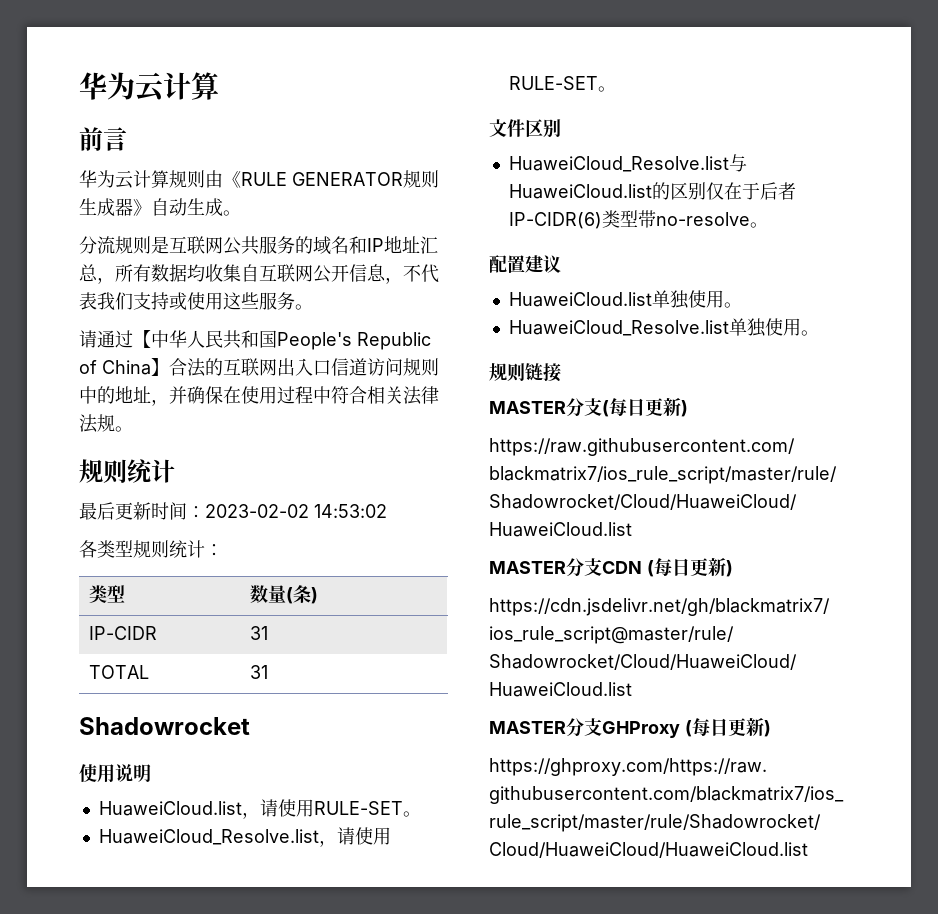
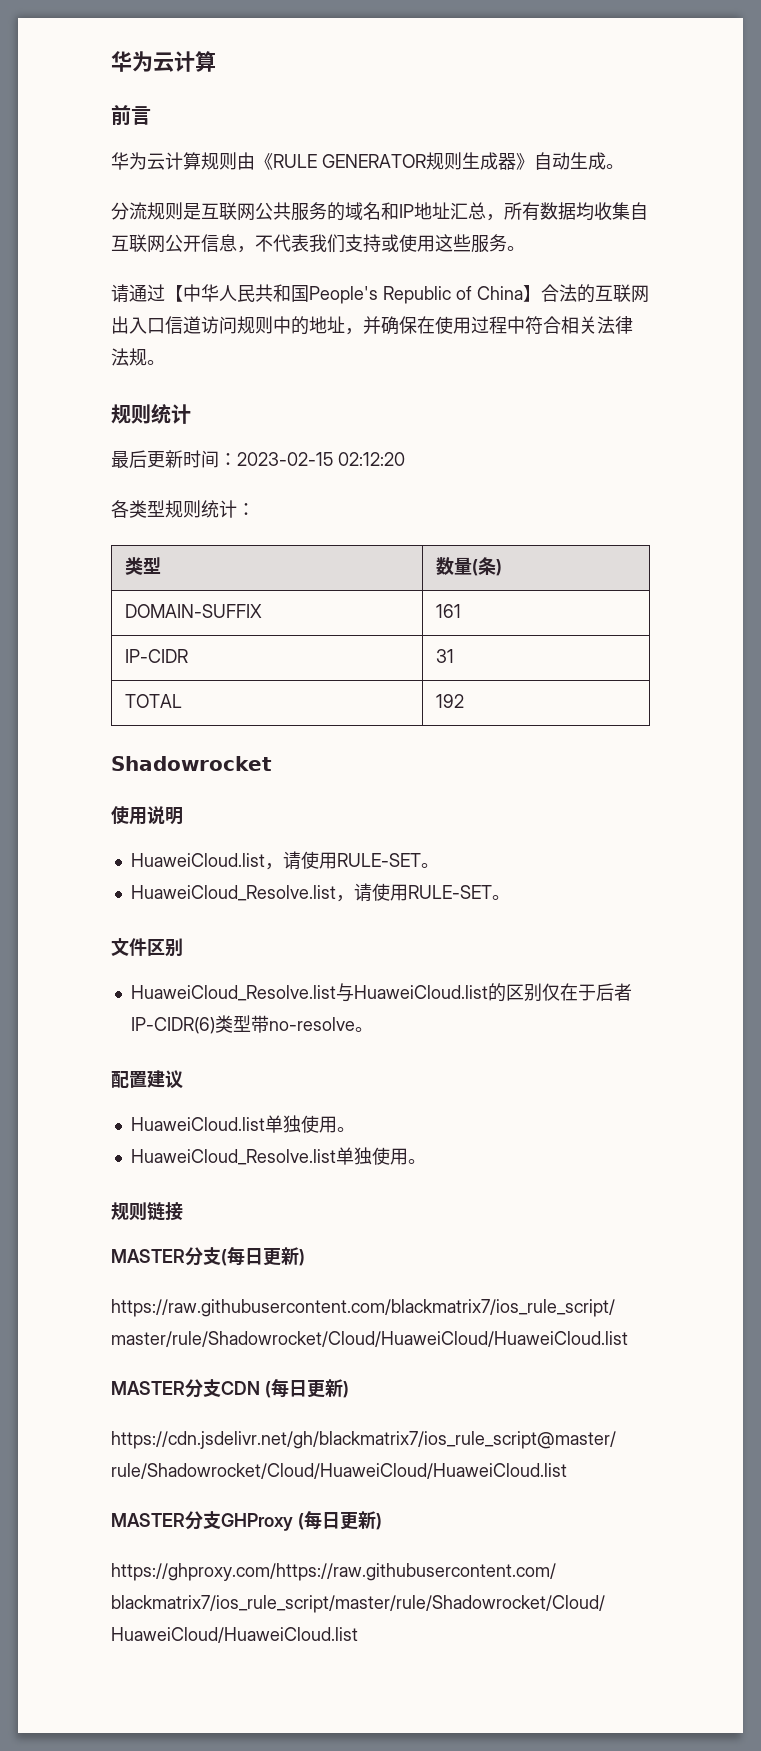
- 最后更新时间：2023-02-02 14:53:02
+ 最后更新时间：2023-02-15 02:12:20
+ DOMAIN-SUFFIX | 161
- TOTAL | 31
+ TOTAL | 192

